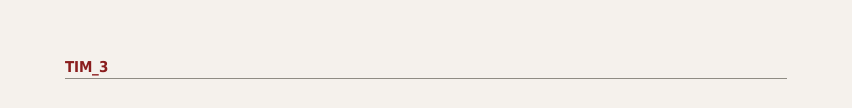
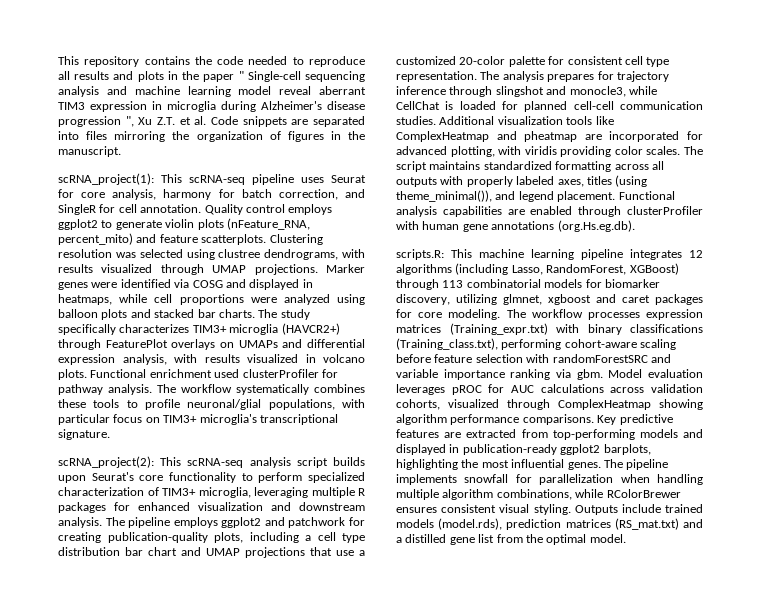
- TIM_3
+ This repository contains the code needed to reproduce all results and plots in the paper " Single-cell sequencing analysis and machine learning model reveal aberrant TIM3 expression in microglia during Alzheimer's disease progression ", Xu Z.T. et al. Code snippets are separated into files mirroring the organization of figures in the manuscript.
+ scRNA_project(1): This scRNA-seq pipeline uses Seurat for core analysis, harmony for batch correction, and SingleR for cell annotation. Quality control employs ggplot2 to generate violin plots (nFeature_RNA, percent_mito) and feature scatterplots. Clustering resolution was selected using clustree dendrograms, with results visualized through UMAP projections. Marker genes were identified via COSG and displayed in heatmaps, while cell proportions were analyzed using balloon plots and stacked bar charts. The study specifically characterizes TIM3+ microglia (HAVCR2+) through FeaturePlot overlays on UMAPs and differential expression analysis, with results visualized in volcano plots. Functional enrichment used clusterProfiler for pathway analysis. The workflow systematically combines these tools to profile neuronal/glial populations, with particular focus on TIM3+ microglia's transcriptional signature.
+ scRNA_project(2): This scRNA-seq analysis script builds upon Seurat's core functionality to perform specialized characterization of TIM3+ microglia, leveraging multiple R packages for enhanced visualization and downstream analysis. The pipeline employs ggplot2 and patchwork for creating publication-quality plots, including a cell type distribution bar chart and UMAP projections that use a customized 20-color palette for consistent cell type representation. The analysis prepares for trajectory inference through slingshot and monocle3, while CellChat is loaded for planned cell-cell communication studies. Additional visualization tools like ComplexHeatmap and pheatmap are incorporated for advanced plotting, with viridis providing color scales. The script maintains standardized formatting across all outputs with properly labeled axes, titles (using theme_minimal()), and legend placement. Functional analysis capabilities are enabled through clusterProfiler with human gene annotations (org.Hs.eg.db).
+ scripts.R: This machine learning pipeline integrates 12 algorithms (including Lasso, RandomForest, XGBoost) through 113 combinatorial models for biomarker discovery, utilizing glmnet, xgboost and caret packages for core modeling. The workflow processes expression matrices (Training_expr.txt) with binary classifications (Training_class.txt), performing cohort-aware scaling before feature selection with randomForestSRC and variable importance ranking via gbm. Model evaluation leverages pROC for AUC calculations across validation cohorts, visualized through ComplexHeatmap showing algorithm performance comparisons. Key predictive features are extracted from top-performing models and displayed in publication-ready ggplot2 barplots, highlighting the most influential genes. The pipeline implements snowfall for parallelization when handling multiple algorithm combinations, while RColorBrewer ensures consistent visual styling. Outputs include trained models (model.rds), prediction matrices (RS_mat.txt) and a distilled gene list from the optimal model.

